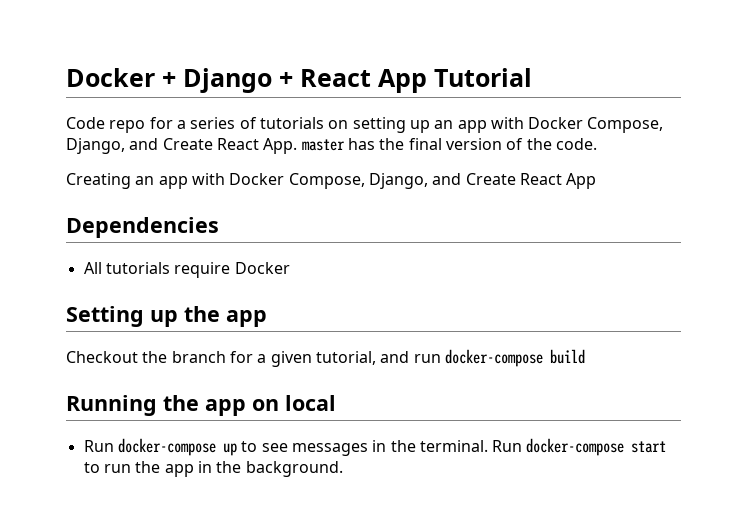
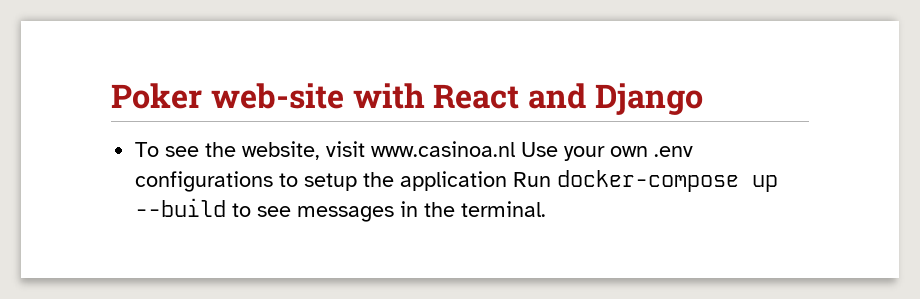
- Docker + Django + React App Tutorial
- Code repo for a series of tutorials on setting up an app with Docker Compose, Django, and Create React App. master has the final version of the code.
- Creating an app with Docker Compose, Django, and Create React App
- Dependencies
- All tutorials require Docker
- Setting up the app
- Checkout the branch for a given tutorial, and run docker-compose build
- Running the app on local
- Run docker-compose up to see messages in the terminal. Run docker-compose start to run the app in the background.
+ Poker web-site with React and Django
+ To see the website, visit www.casinoa.nl Use your own .env configurations to setup the application Run docker-compose up --build to see messages in the terminal.

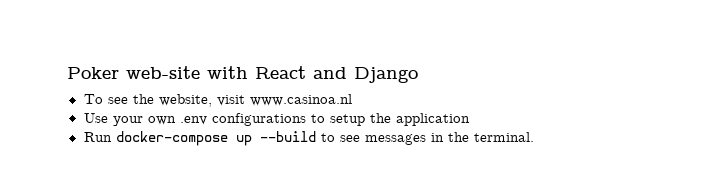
- To see the website, visit www.casinoa.nl Use your own .env configurations to setup the application Run docker-compose up --build to see messages in the terminal.
+ To see the website, visit www.casinoa.nl
+ Use your own .env configurations to setup the application
+ Run docker-compose up --build to see messages in the terminal.

